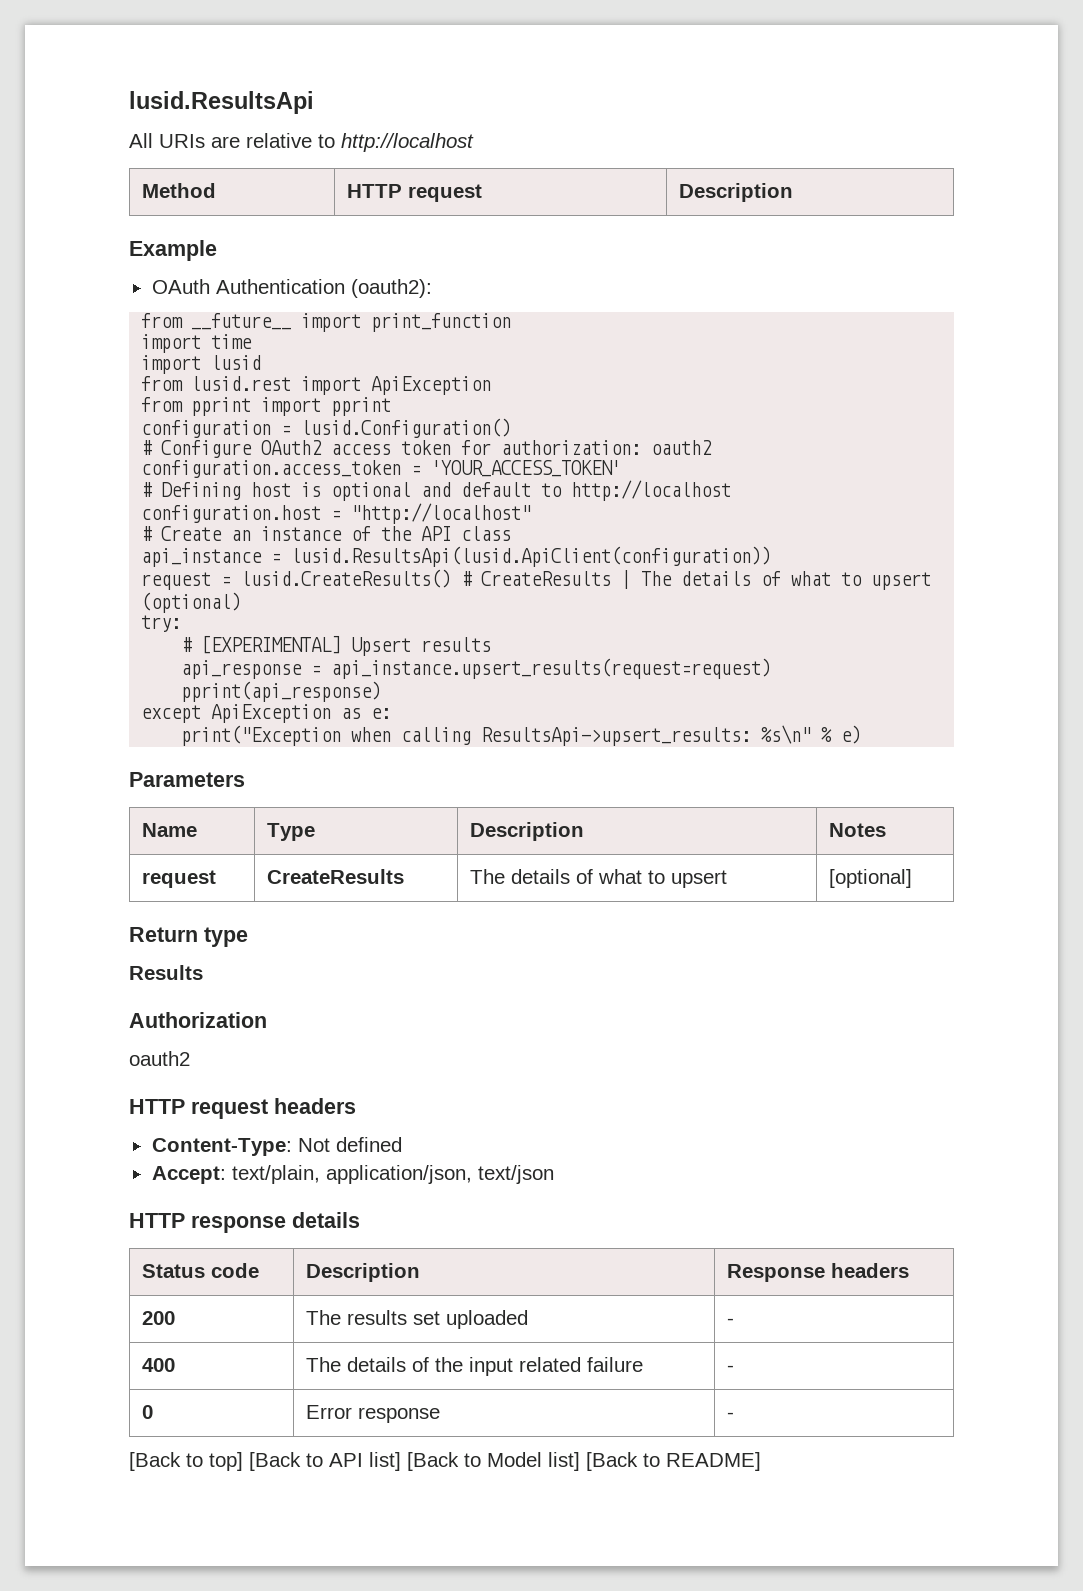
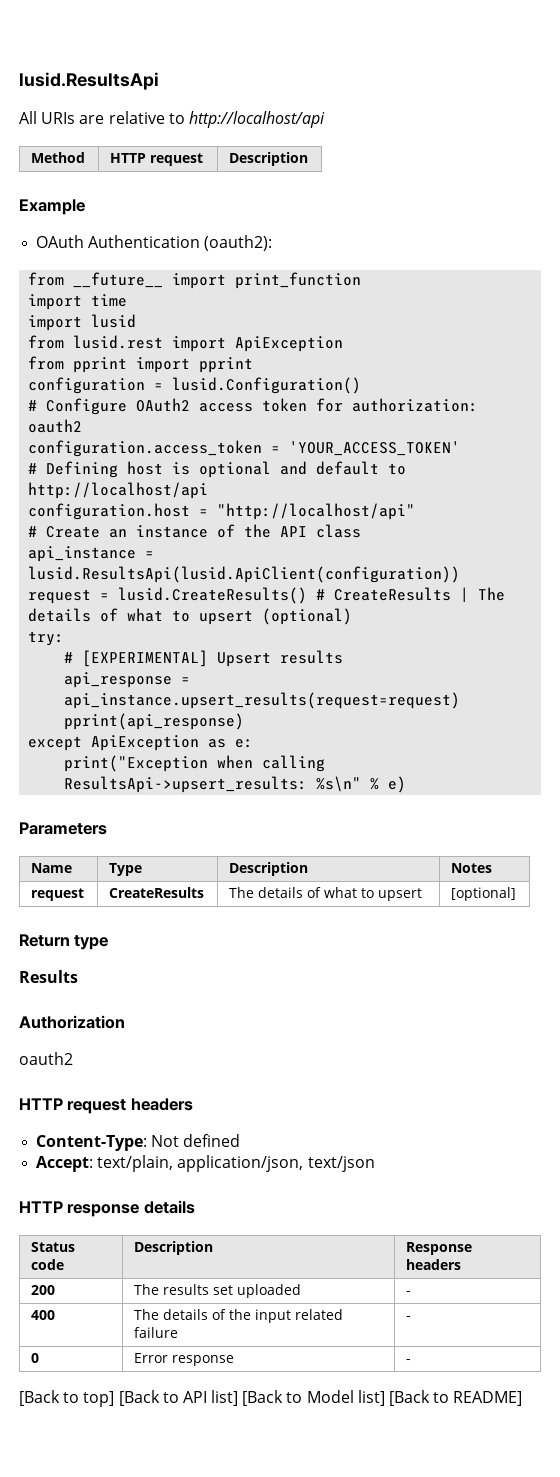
- All URIs are relative to http://localhost
+ All URIs are relative to http://localhost/api
- # Defining host is optional and default to http://localhost
+ # Defining host is optional and default to http://localhost/api
- configuration.host = "http://localhost"
+ configuration.host = "http://localhost/api"

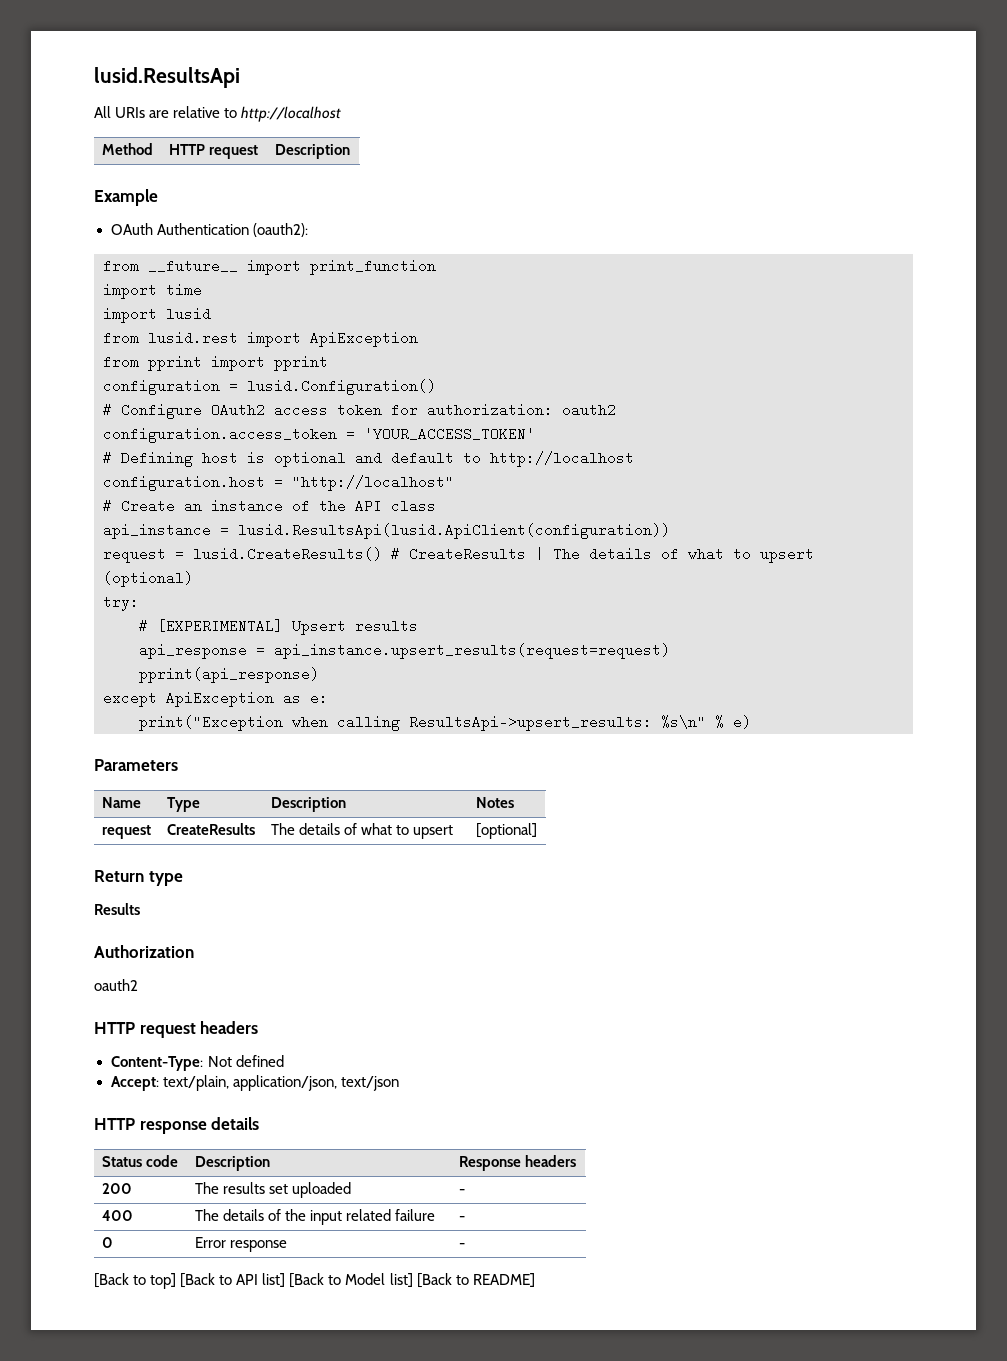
- All URIs are relative to http://localhost/api
+ All URIs are relative to http://localhost
- # Defining host is optional and default to http://localhost/api
+ # Defining host is optional and default to http://localhost
- configuration.host = "http://localhost/api"
+ configuration.host = "http://localhost"

